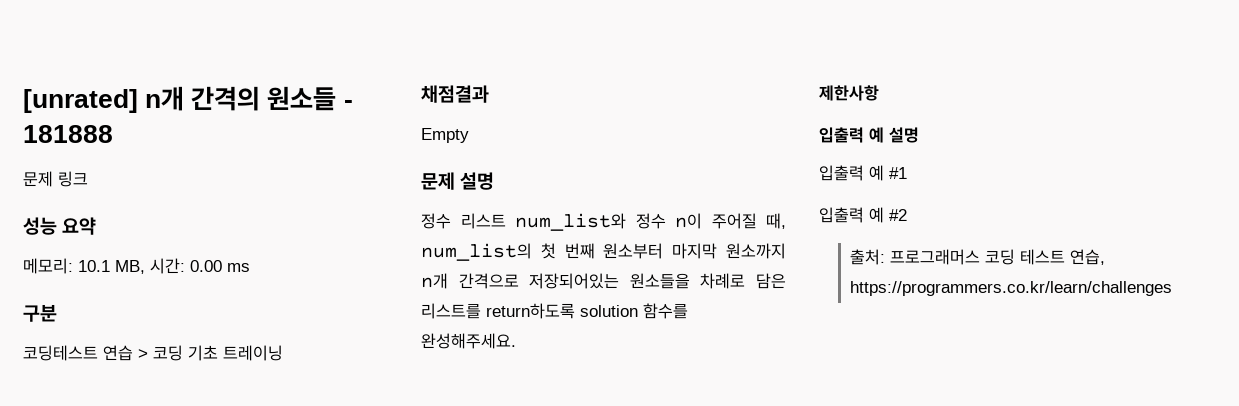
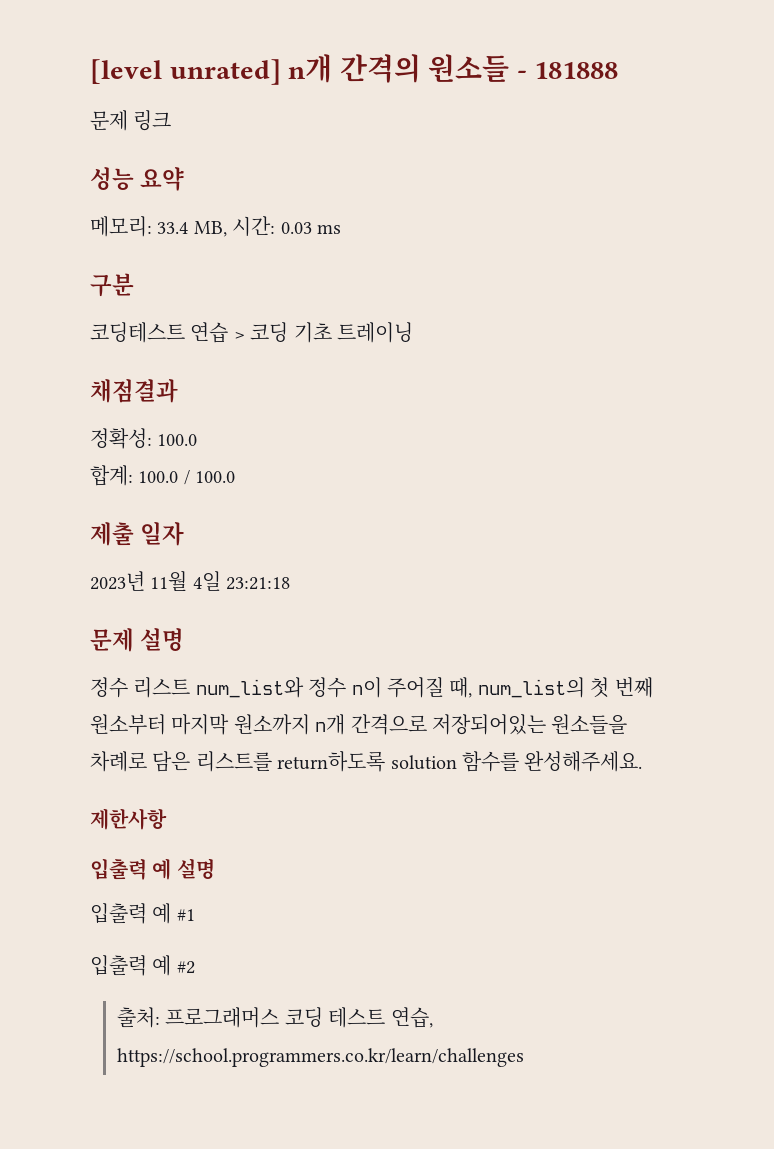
- [unrated] n개 간격의 원소들 - 181888
+ [level unrated] n개 간격의 원소들 - 181888
- 메모리: 10.1 MB, 시간: 0.00 ms
+ 메모리: 33.4 MB, 시간: 0.03 ms
- Empty
+ 정확성: 100.0
+ 합계: 100.0 / 100.0
+ 제출 일자
+ 2023년 11월 4일 23:21:18
- 출처: 프로그래머스 코딩 테스트 연습, https://programmers.co.kr/learn/challenges
+ 출처: 프로그래머스 코딩 테스트 연습, https://school.programmers.co.kr/learn/challenges

